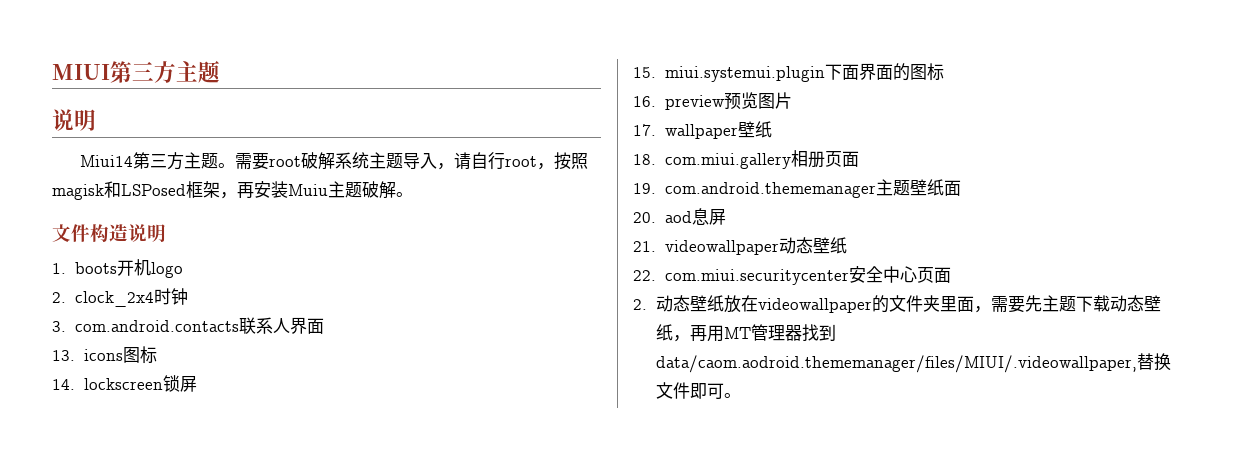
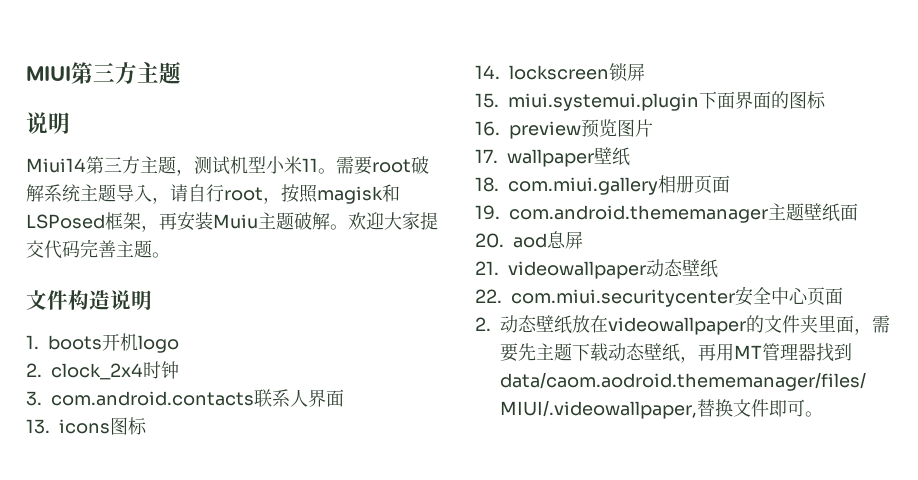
- Miui14第三方主题。
+ Miui14第三方主题，测试机型小米11。
+ 欢迎大家提交代码完善主题。

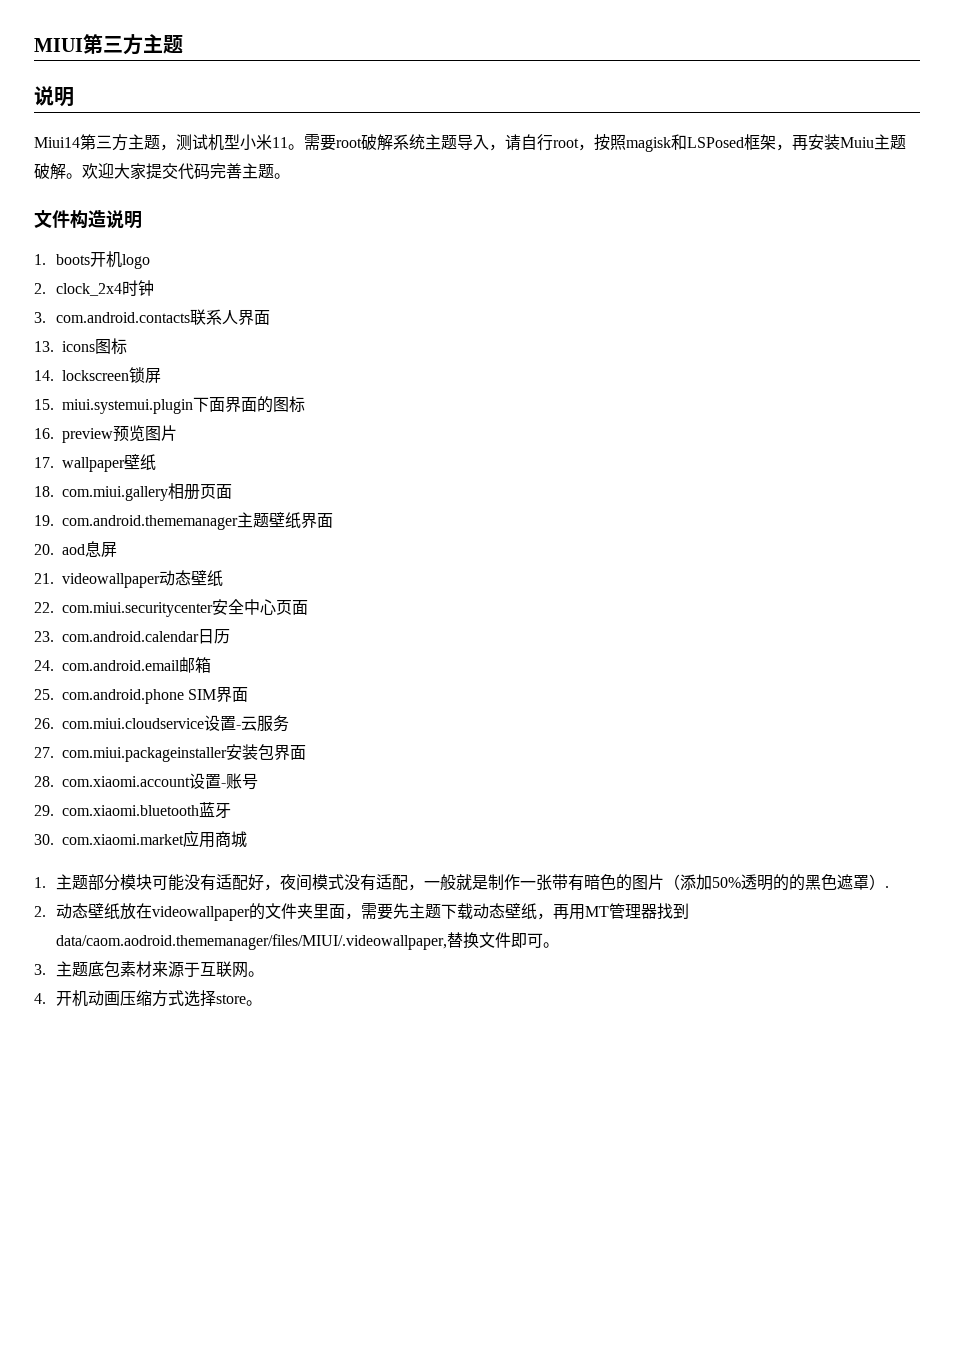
- 19. com.android.thememanager主题壁纸面
+ 19. com.android.thememanager主题壁纸界面
+ 23. com.android.calendar日历
+ 24. com.android.email邮箱
+ 25. com.android.phone SIM界面
+ 26. com.miui.cloudservice设置-云服务
+ 27. com.miui.packageinstaller安装包界面
+ 28. com.xiaomi.account设置-账号
+ 29. com.xiaomi.bluetooth蓝牙
+ 30. com.xiaomi.market应用商城
+ 1.主题部分模块可能没有适配好，夜间模式没有适配，一般就是制作一张带有暗色的图片（添加50%透明的的黑色遮罩）.
+ 3.主题底包素材来源于互联网。
+ 4.开机动画压缩方式选择store。

